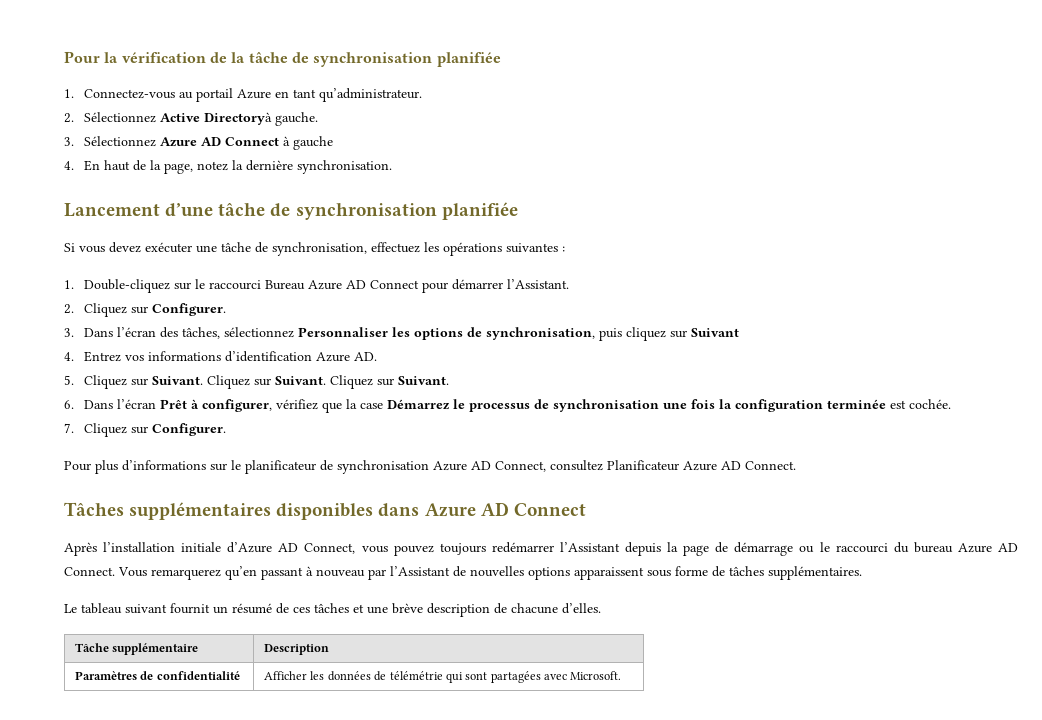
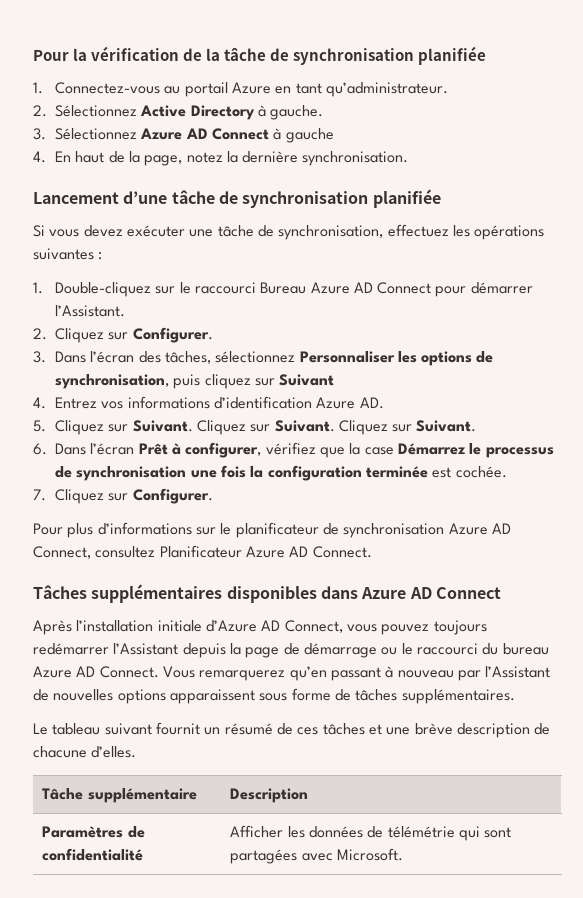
- 2. Sélectionnez Active Directoryà gauche.
+ 2. Sélectionnez Active Directory à gauche.

